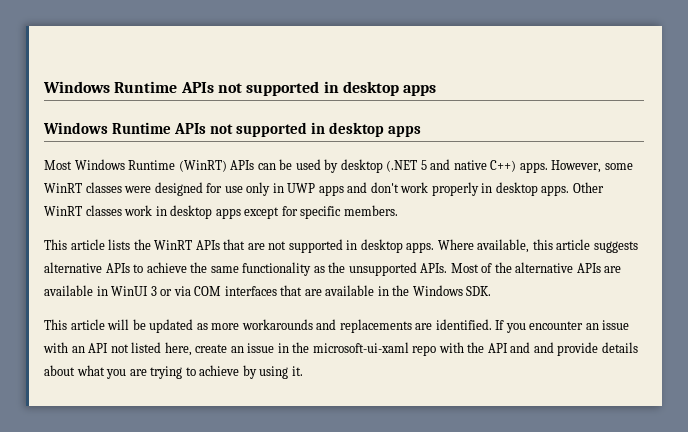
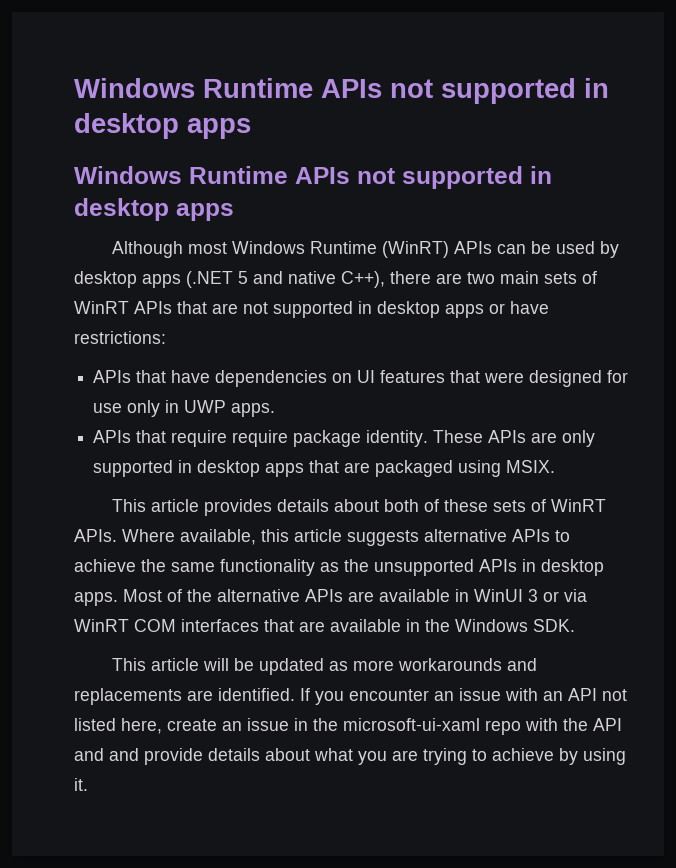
- Most Windows Runtime (WinRT) APIs can be used by desktop (.NET 5 and native C++) apps. However, some WinRT classes were designed for use only in UWP apps and don't work properly in desktop apps. Other WinRT classes work in desktop apps except for specific members.
- This article lists the WinRT APIs that are not supported in desktop apps.
+ Although most Windows Runtime (WinRT) APIs can be used by desktop apps (.NET 5 and native C++), there are two main sets of WinRT APIs that are not supported in desktop apps or have restrictions:
+ APIs that have dependencies on UI features that were designed for use only in UWP apps.
+ APIs that require require package identity. These APIs are only supported in desktop apps that are packaged using MSIX.
+ This article provides details about both of these sets of WinRT APIs.
- Where available, this article suggests alternative APIs to achieve the same functionality as the unsupported APIs.
+ Where available, this article suggests alternative APIs to achieve the same functionality as the unsupported APIs in desktop apps.
- Most of the alternative APIs are available in WinUI 3 or via COM interfaces that are available in the Windows SDK.
+ Most of the alternative APIs are available in WinUI 3 or via WinRT COM interfaces that are available in the Windows SDK.

